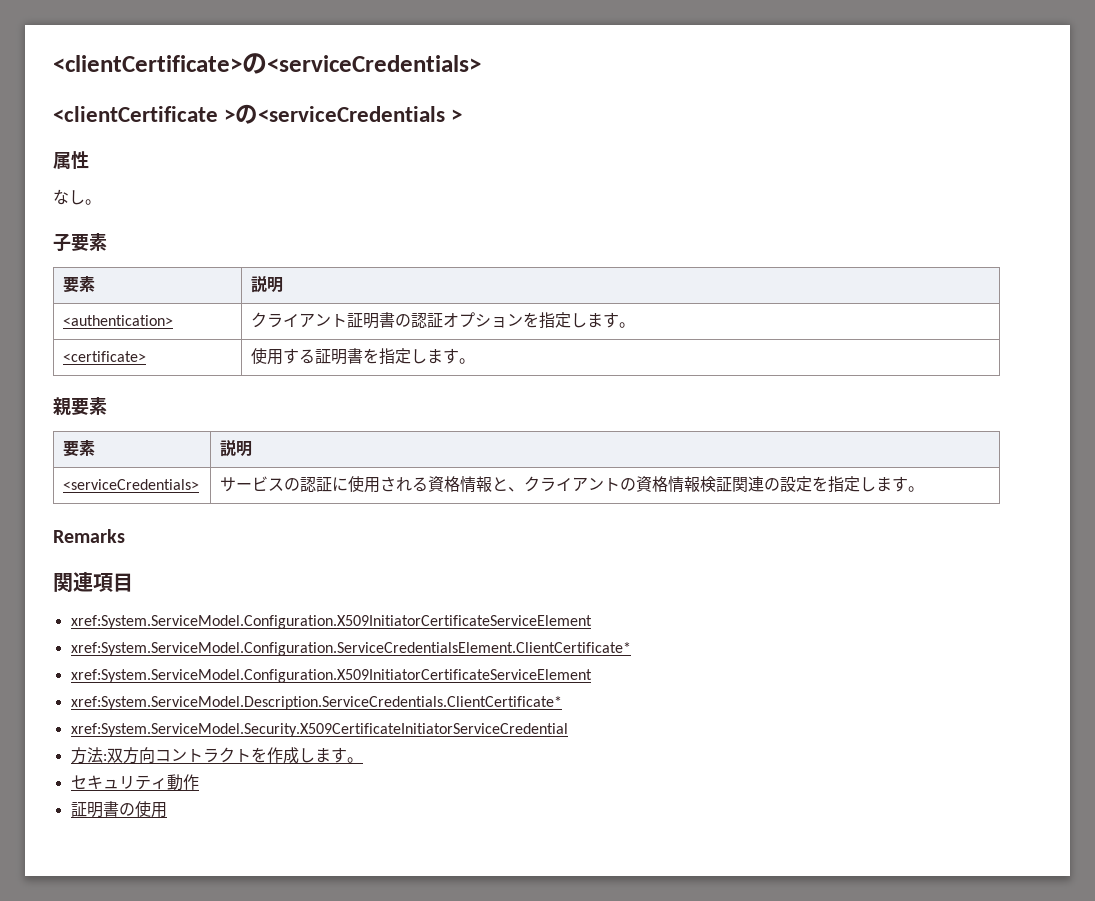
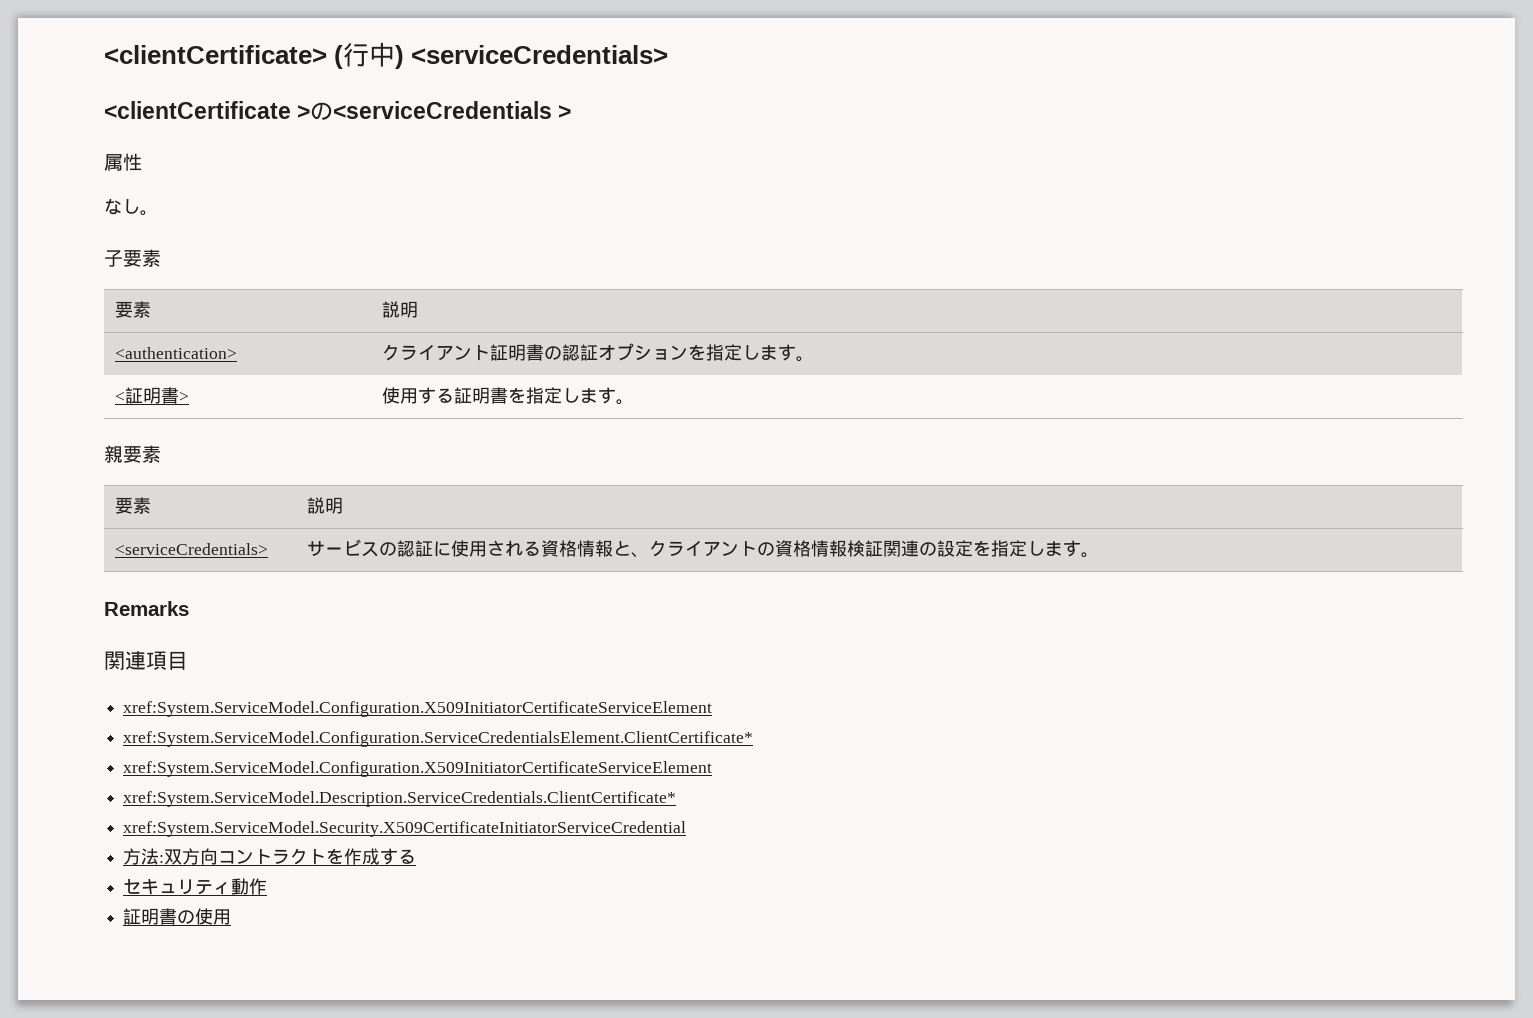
- <clientCertificate>の<serviceCredentials>
+ <clientCertificate> (行中) <serviceCredentials>
- <certificate> | 使用する証明書を指定します。
+ <証明書> | 使用する証明書を指定します。
- 方法:双方向コントラクトを作成します。
+ 方法:双方向コントラクトを作成する

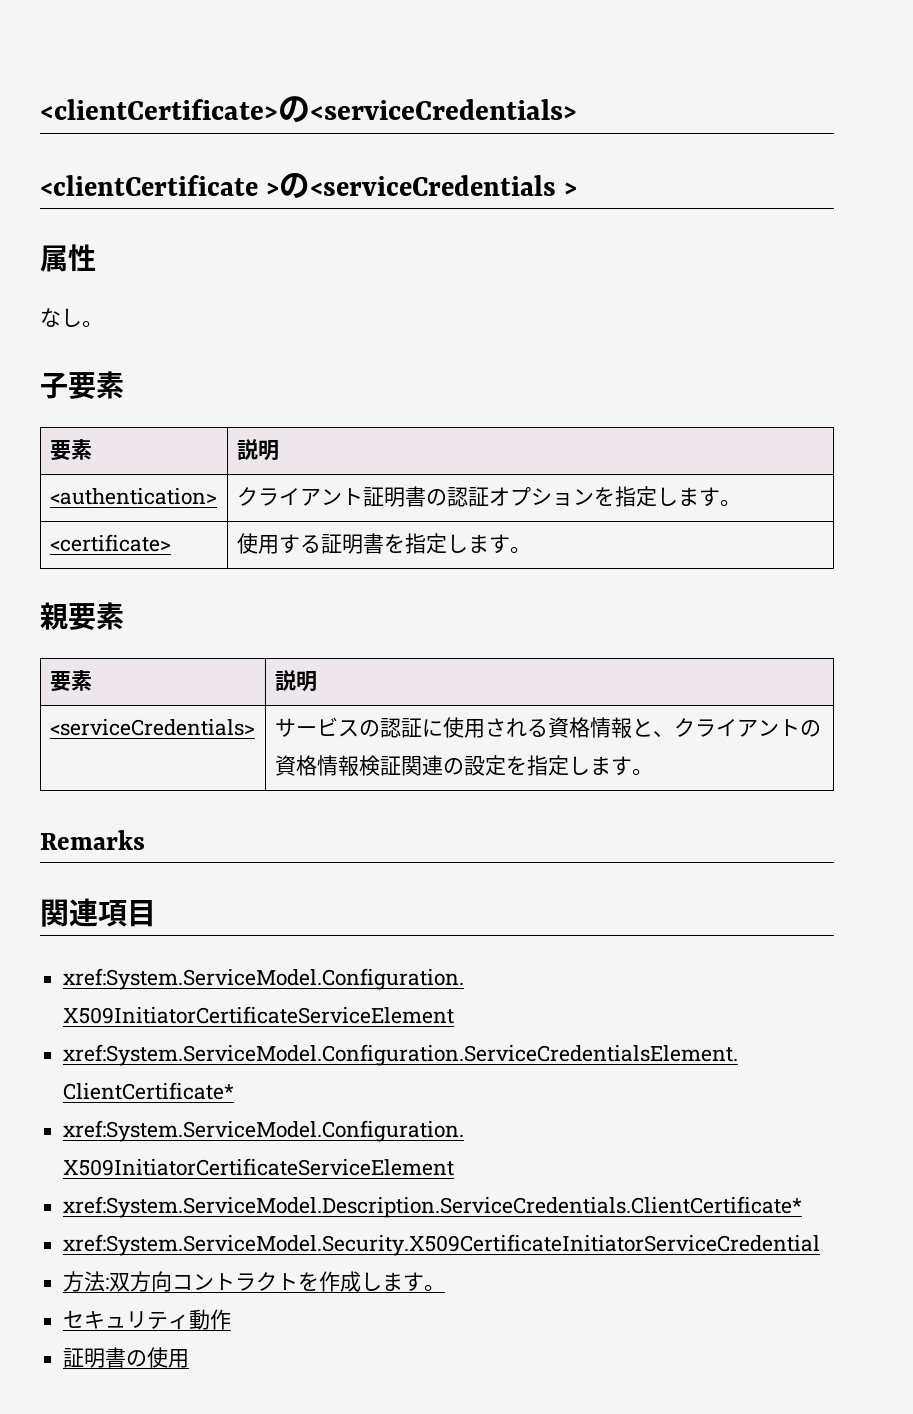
- <clientCertificate> (行中) <serviceCredentials>
+ <clientCertificate>の<serviceCredentials>
- <証明書> | 使用する証明書を指定します。
+ <certificate> | 使用する証明書を指定します。
- 方法:双方向コントラクトを作成する
+ 方法:双方向コントラクトを作成します。

